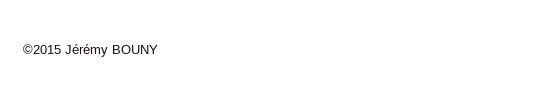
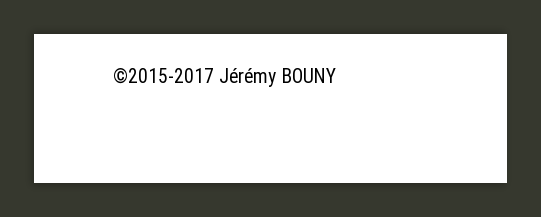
- ©2015 Jérémy BOUNY
+ ©2015-2017 Jérémy BOUNY

